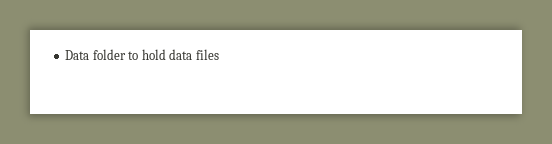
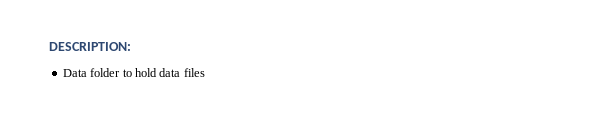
+ DESCRIPTION:

